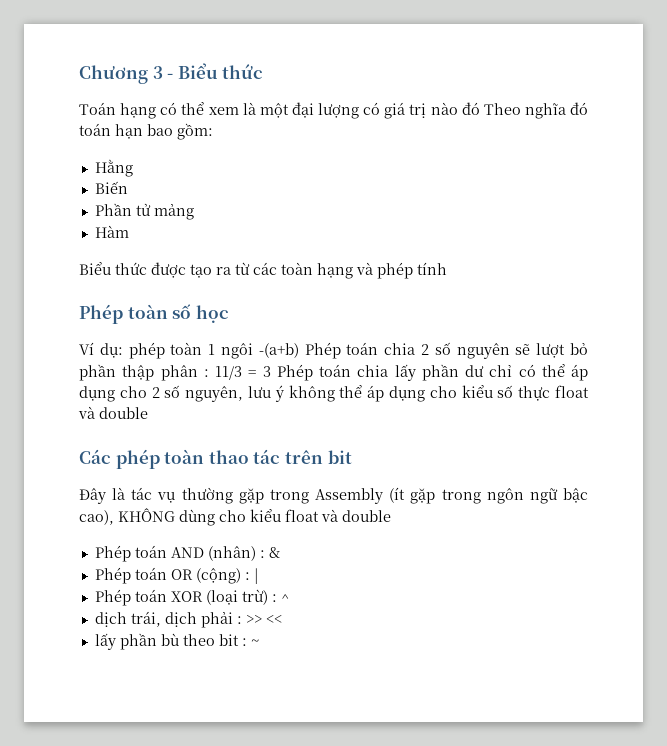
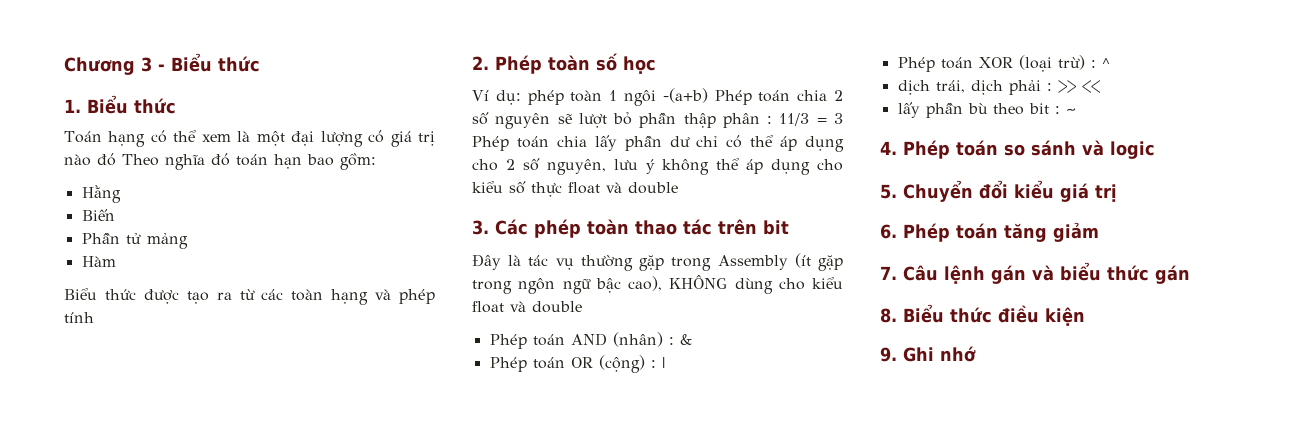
+ 1. Biểu thức
- Phép toàn số học
+ 2. Phép toàn số học
- Các phép toàn thao tác trên bit
+ 3. Các phép toàn thao tác trên bit
+ 4. Phép toán so sánh và logic
+ 5. Chuyển đổi kiểu giá trị
+ 6. Phép toán tăng giảm
+ 7. Câu lệnh gán và biểu thức gán
+ 8. Biểu thức điều kiện
+ 9. Ghi nhớ

